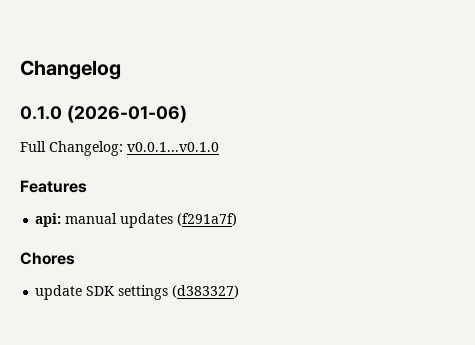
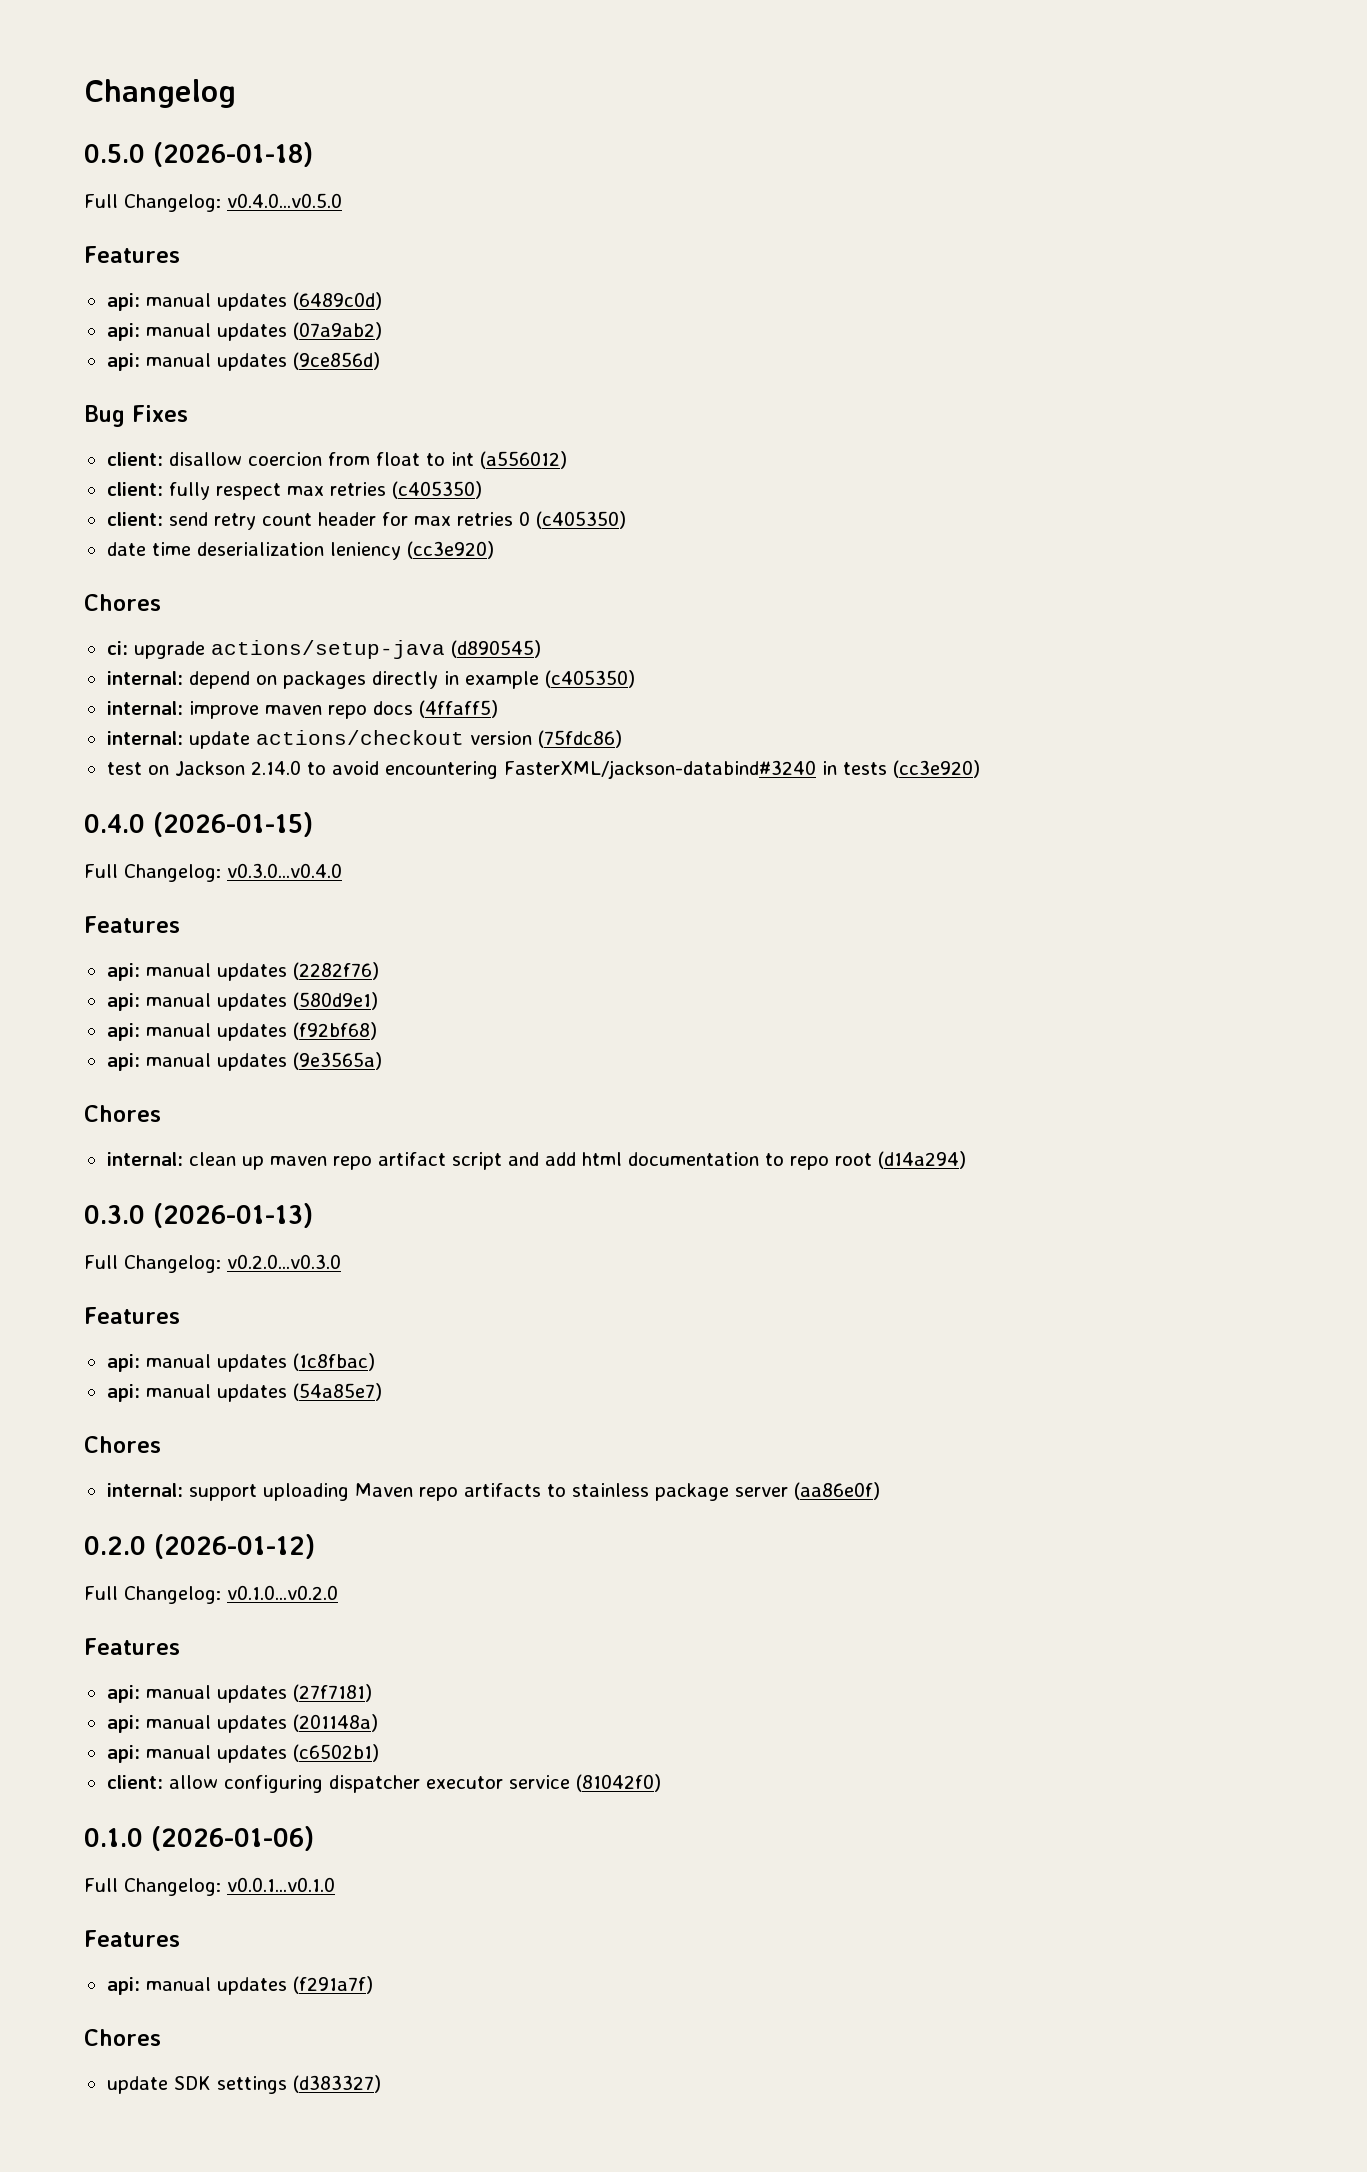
+ 0.5.0 (2026-01-18)
+ Full Changelog: v0.4.0...v0.5.0
+ Features
+ api: manual updates (6489c0d)
+ api: manual updates (07a9ab2)
+ api: manual updates (9ce856d)
+ Bug Fixes
+ client: disallow coercion from float to int (a556012)
+ client: fully respect max retries (c405350)
+ client: send retry count header for max retries 0 (c405350)
+ date time deserialization leniency (cc3e920)
+ Chores
+ ci: upgrade actions/setup-java (d890545)
+ internal: depend on packages directly in example (c405350)
+ internal: improve maven repo docs (4ffaff5)
+ internal: update actions/checkout version (75fdc86)
+ test on Jackson 2.14.0 to avoid encountering FasterXML/jackson-databind#3240 in tests (cc3e920)
+ 0.4.0 (2026-01-15)
+ Full Changelog: v0.3.0...v0.4.0
+ Features
+ api: manual updates (2282f76)
+ api: manual updates (580d9e1)
+ api: manual updates (f92bf68)
+ api: manual updates (9e3565a)
+ Chores
+ internal: clean up maven repo artifact script and add html documentation to repo root (d14a294)
+ 0.3.0 (2026-01-13)
+ Full Changelog: v0.2.0...v0.3.0
+ Features
+ api: manual updates (1c8fbac)
+ api: manual updates (54a85e7)
+ Chores
+ internal: support uploading Maven repo artifacts to stainless package server (aa86e0f)
+ 0.2.0 (2026-01-12)
+ Full Changelog: v0.1.0...v0.2.0
+ Features
+ api: manual updates (27f7181)
+ api: manual updates (201148a)
+ api: manual updates (c6502b1)
+ client: allow configuring dispatcher executor service (81042f0)

